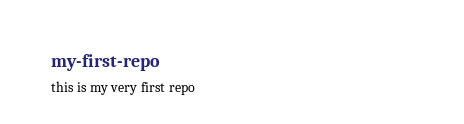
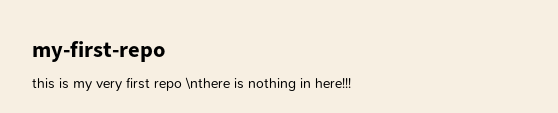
- this is my very first repo
+ this is my very first repo \nthere is nothing in here!!!

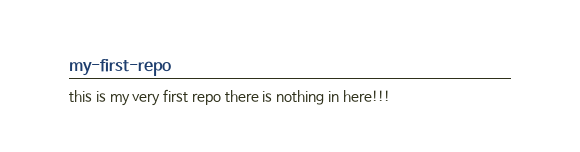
- this is my very first repo \nthere is nothing in here!!!
+ this is my very first repo there is nothing in here!!!

